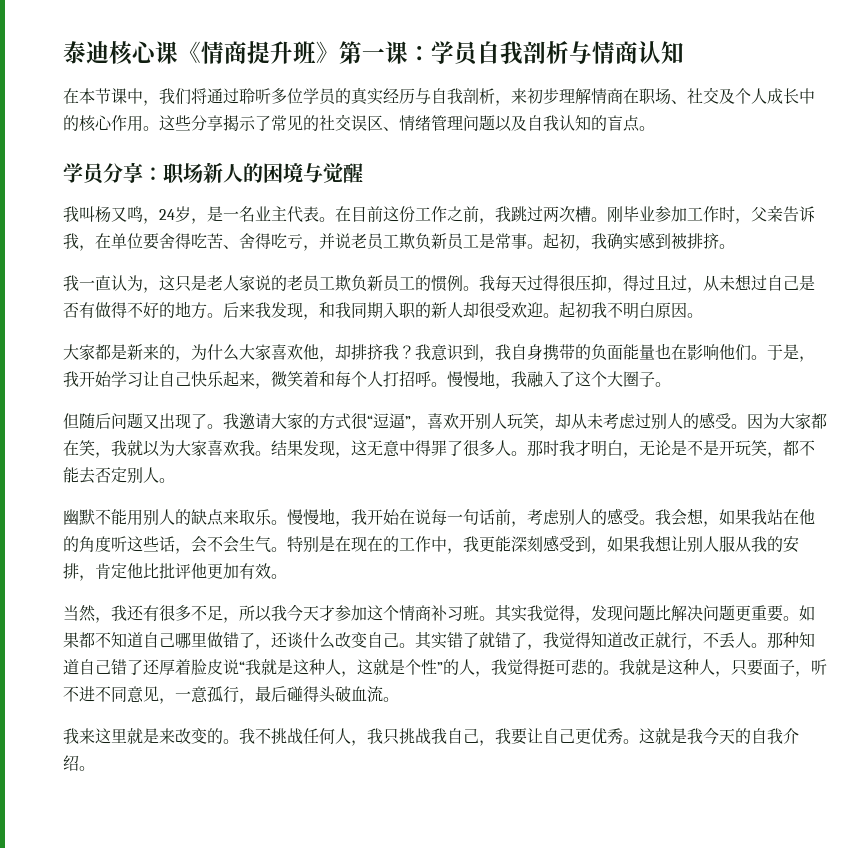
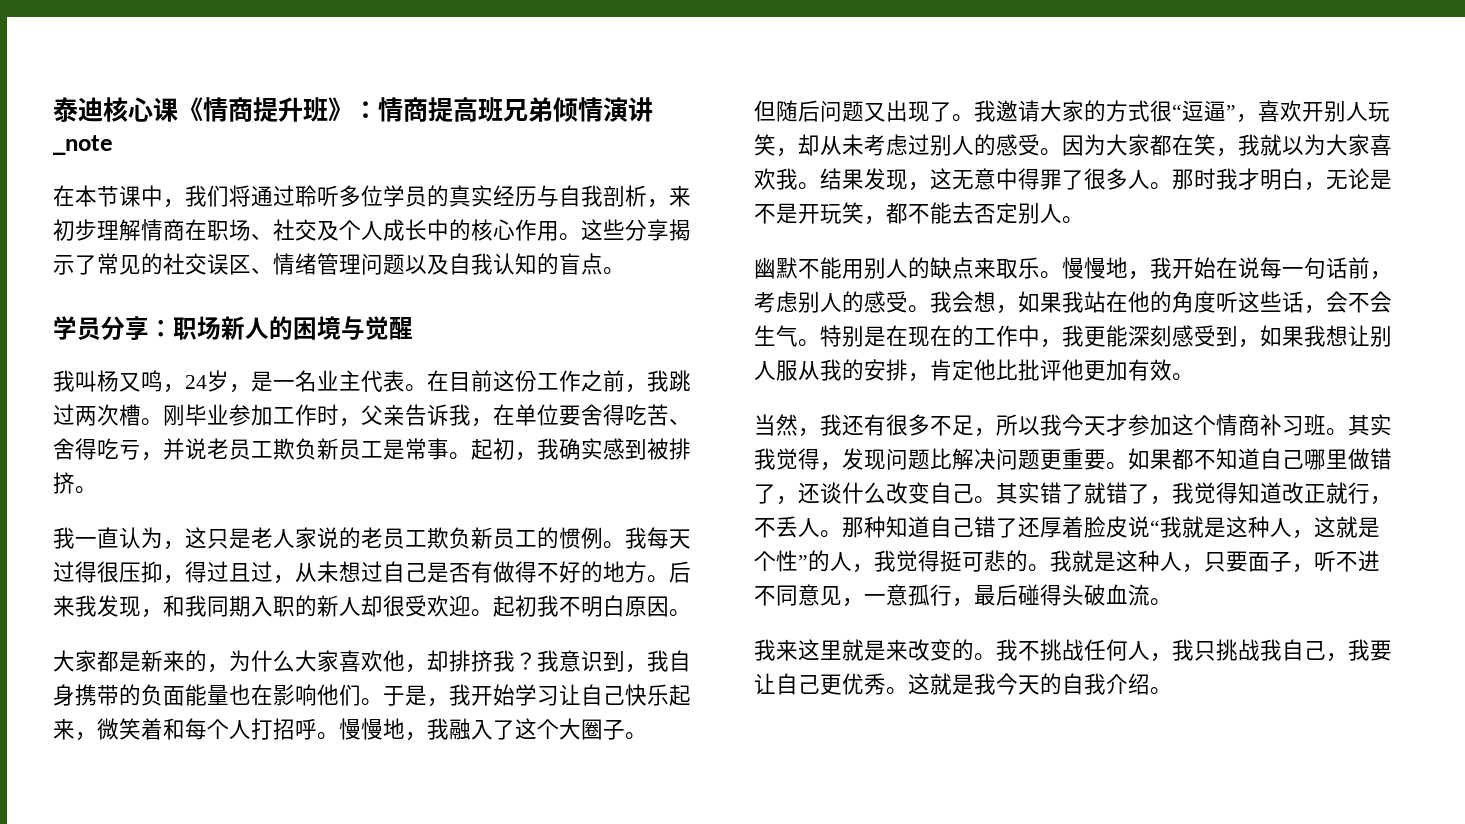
- 泰迪核心课《情商提升班》第一课：学员自我剖析与情商认知
+ 泰迪核心课《情商提升班》：情商提高班兄弟倾情演讲_note

